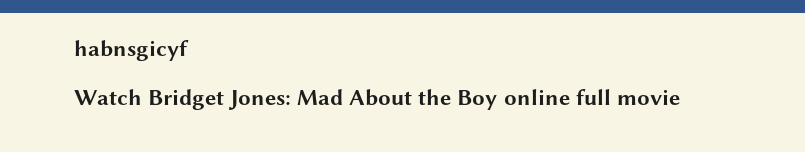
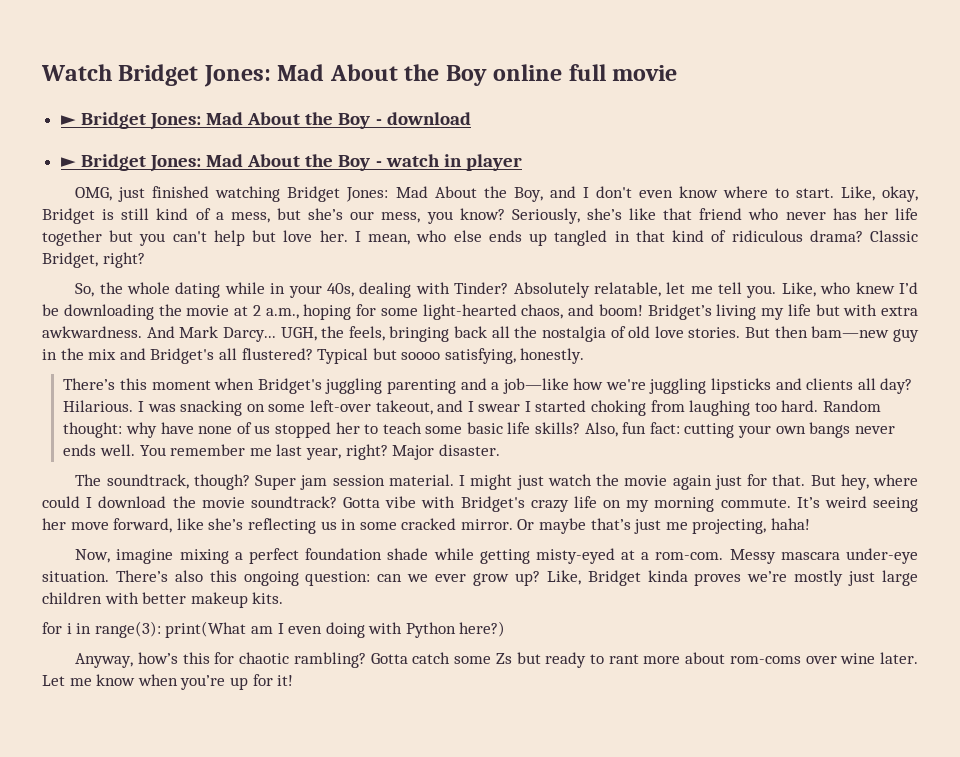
- habnsgicyf
+ ► Bridget Jones: Mad About the Boy - download
+ ► Bridget Jones: Mad About the Boy - watch in player
+ OMG, just finished watching Bridget Jones: Mad About the Boy, and I don't even know where to start. Like, okay, Bridget is still kind of a mess, but she’s our mess, you know? Seriously, she’s like that friend who never has her life together but you can't help but love her. I mean, who else ends up tangled in that kind of ridiculous drama? Classic Bridget, right?
+ So, the whole dating while in your 40s, dealing with Tinder? Absolutely relatable, let me tell you. Like, who knew I’d be downloading the movie at 2 a.m., hoping for some light-hearted chaos, and boom! Bridget’s living my life but with extra awkwardness. And Mark Darcy... UGH, the feels, bringing back all the nostalgia of old love stories. But then bam—new guy in the mix and Bridget's all flustered? Typical but soooo satisfying, honestly.
+ There’s this moment when Bridget's juggling parenting and a job—like how we're juggling lipsticks and clients all day? Hilarious. I was snacking on some left-over takeout, and I swear I started choking from laughing too hard. Random thought: why have none of us stopped her to teach some basic life skills? Also, fun fact: cutting your own bangs never ends well. You remember me last year, right? Major disaster.
+ The soundtrack, though? Super jam session material. I might just watch the movie again just for that. But hey, where could I download the movie soundtrack? Gotta vibe with Bridget's crazy life on my morning commute. It’s weird seeing her move forward, like she’s reflecting us in some cracked mirror. Or maybe that’s just me projecting, haha!
+ Now, imagine mixing a perfect foundation shade while getting misty-eyed at a rom-com. Messy mascara under-eye situation. There’s also this ongoing question: can we ever grow up? Like, Bridget kinda proves we’re mostly just large children with better makeup kits.
+ for i in range(3): print(What am I even doing with Python here?)
+ Anyway, how’s this for chaotic rambling? Gotta catch some Zs but ready to rant more about rom-coms over wine later. Let me know when you’re up for it!

